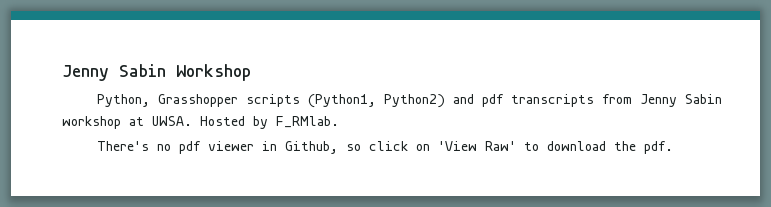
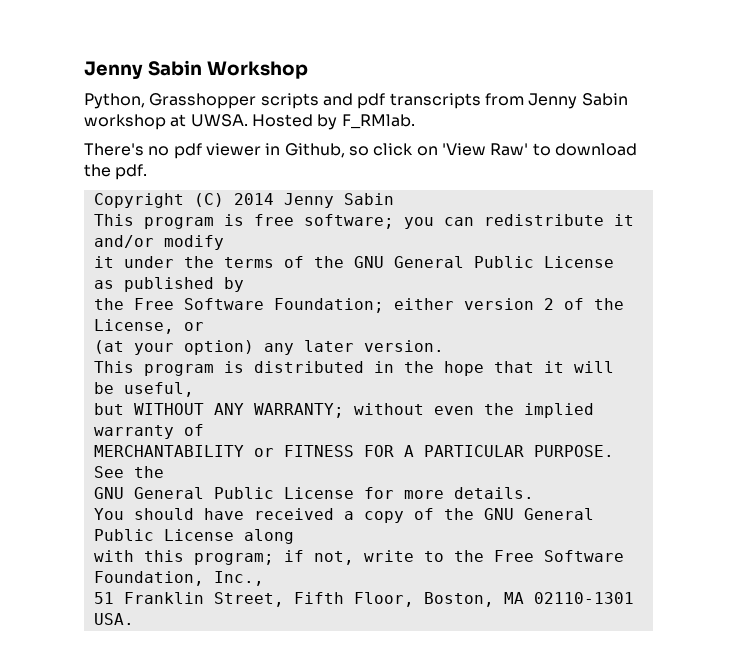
- Python, Grasshopper scripts (Python1, Python2) and pdf transcripts from Jenny Sabin workshop at UWSA.
+ Python, Grasshopper scripts and pdf transcripts from Jenny Sabin workshop at UWSA.
+ Copyright (C) 2014 Jenny Sabin
+ This program is free software; you can redistribute it and/or modify
+ it under the terms of the GNU General Public License as published by
+ the Free Software Foundation; either version 2 of the License, or
+ (at your option) any later version.
+ This program is distributed in the hope that it will be useful,
+ but WITHOUT ANY WARRANTY; without even the implied warranty of
+ MERCHANTABILITY or FITNESS FOR A PARTICULAR PURPOSE. See the
+ GNU General Public License for more details.
+ You should have received a copy of the GNU General Public License along
+ with this program; if not, write to the Free Software Foundation, Inc.,
+ 51 Franklin Street, Fifth Floor, Boston, MA 02110-1301 USA.

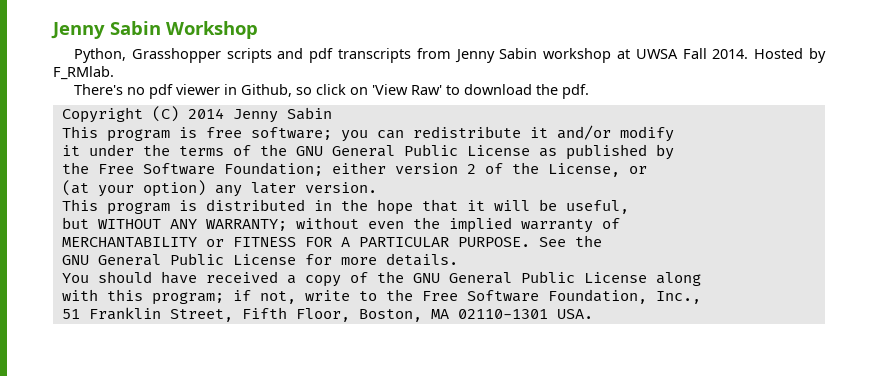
- Python, Grasshopper scripts and pdf transcripts from Jenny Sabin workshop at UWSA.
+ Python, Grasshopper scripts and pdf transcripts from Jenny Sabin workshop at UWSA Fall 2014.

